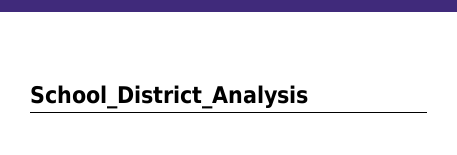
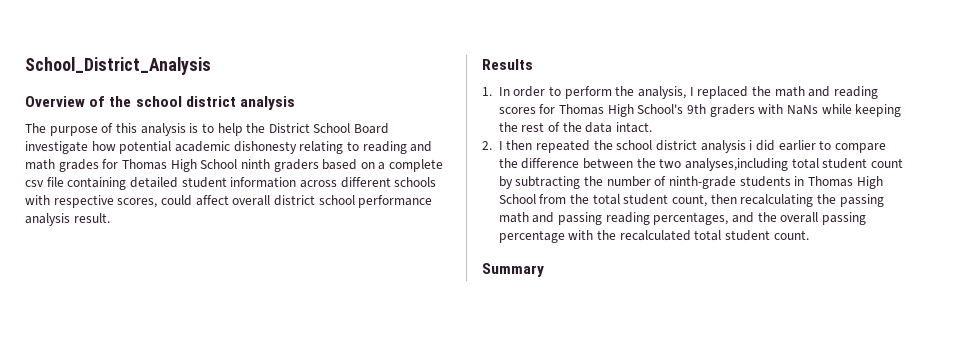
+ Overview of the school district analysis
+ The purpose of this analysis is to help the District School Board investigate how potential academic dishonesty relating to reading and math grades for Thomas High School ninth graders based on a complete csv file containing detailed student information across different schools with respective scores, could affect overall district school performance analysis result.
+ Results
+ 1. In order to perform the analysis, I replaced the math and reading scores for Thomas High School's 9th graders with NaNs while keeping the rest of the data intact.
+ 2. I then repeated the school district analysis i did earlier to compare the difference between the two analyses,including total student count by subtracting the number of ninth-grade students in Thomas High School from the total student count, then recalculating the passing math and passing reading percentages, and the overall passing percentage with the recalculated total student count.
+ Summary

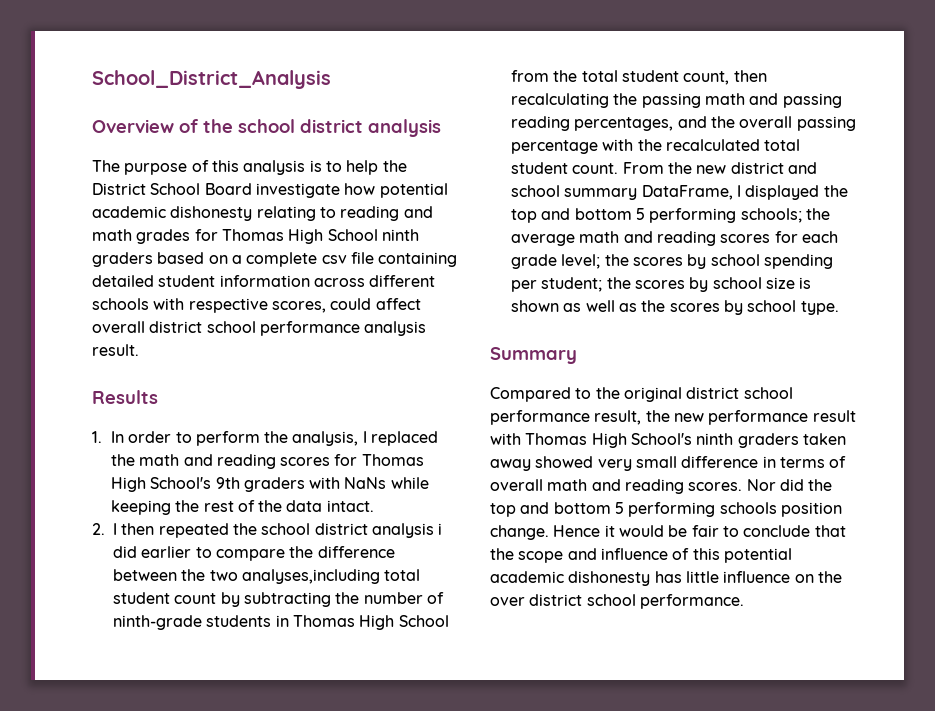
- 2. I then repeated the school district analysis i did earlier to compare the difference between the two analyses,including total student count by subtracting the number of ninth-grade students in Thomas High School from the total student count, then recalculating the passing math and passing reading percentages, and the overall passing percentage with the recalculated total student count.
+ 2. I then repeated the school district analysis i did earlier to compare the difference between the two analyses,including total student count by subtracting the number of ninth-grade students in Thomas High School from the total student count, then recalculating the passing math and passing reading percentages, and the overall passing percentage with the recalculated total student count. From the new district and school summary DataFrame, I displayed the top and bottom 5 performing schools; the average math and reading scores for each grade level; the scores by school spending per student; the scores by school size is shown as well as the scores by school type.
  Summary
+ Compared to the original district school performance result, the new performance result with Thomas High School's ninth graders taken away showed very small difference in terms of overall math and reading scores. Nor did the top and bottom 5 performing schools position change. Hence it would be fair to conclude that the scope and influence of this potential academic dishonesty has little influence on the over district school performance.

